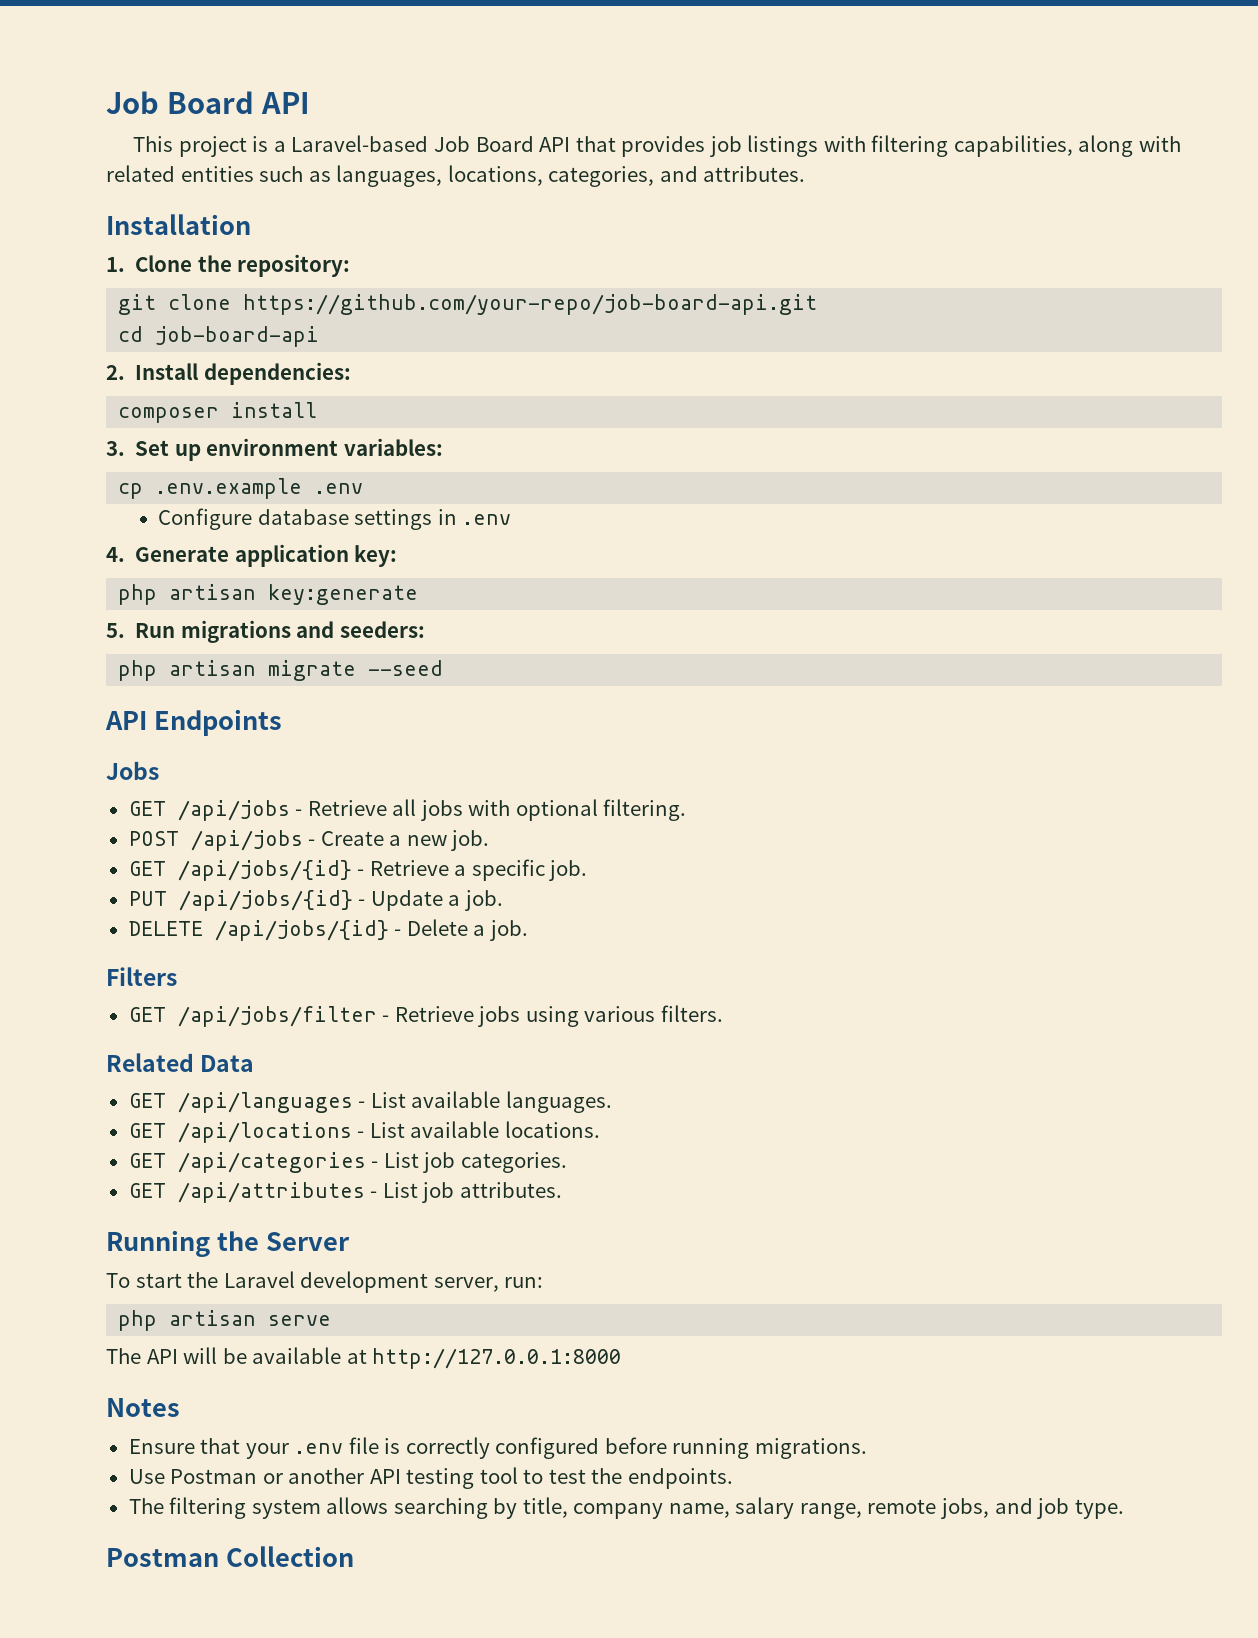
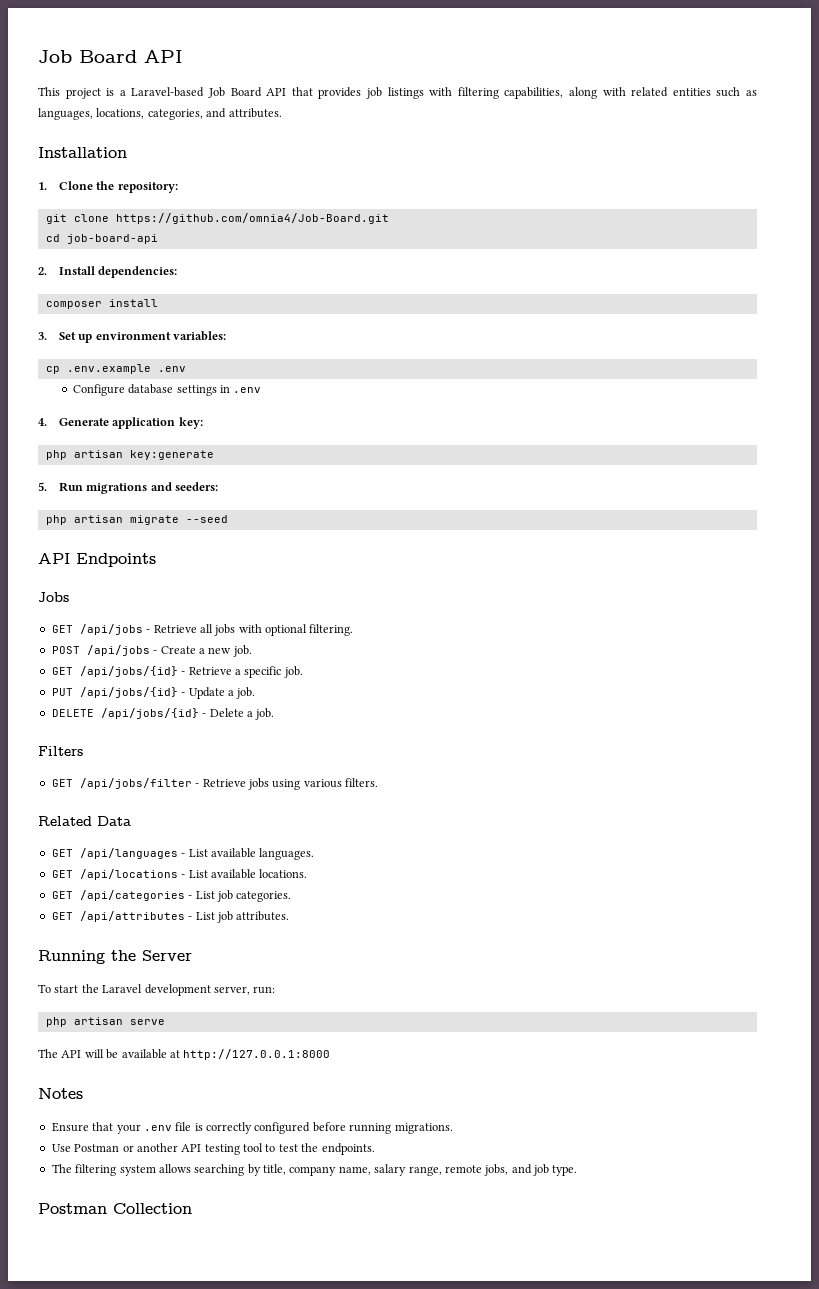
- git clone https://github.com/your-repo/job-board-api.git
+ git clone https://github.com/omnia4/Job-Board.git

